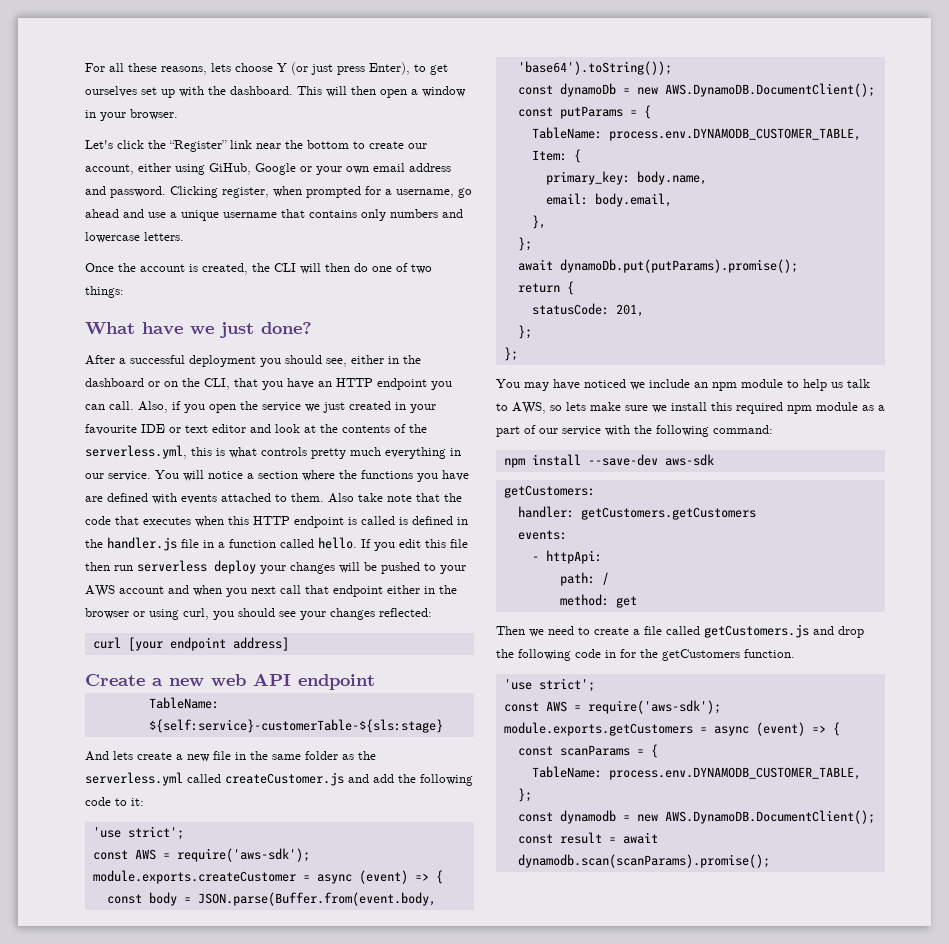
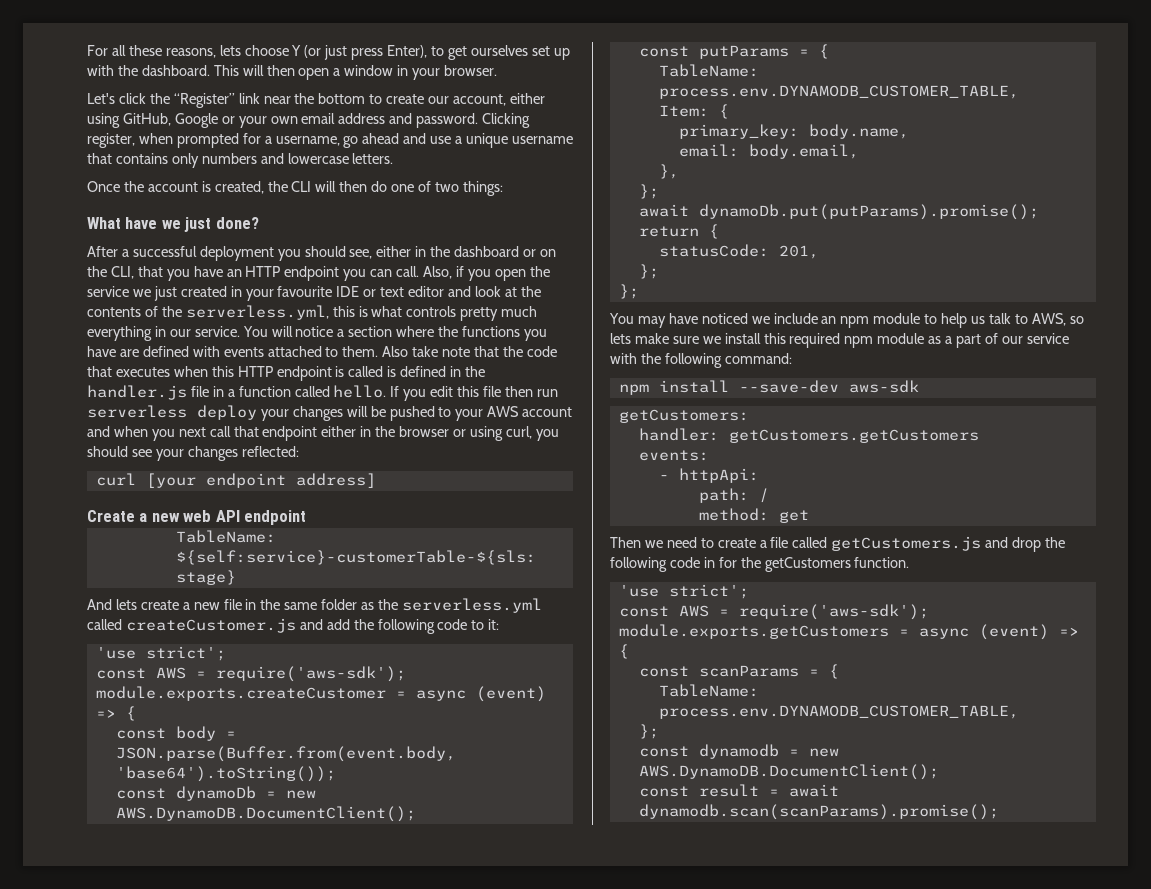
- Let's click the “Register” link near the bottom to create our account, either using GiHub, Google or your own email address and password.
+ Let's click the “Register” link near the bottom to create our account, either using GitHub, Google or your own email address and password.

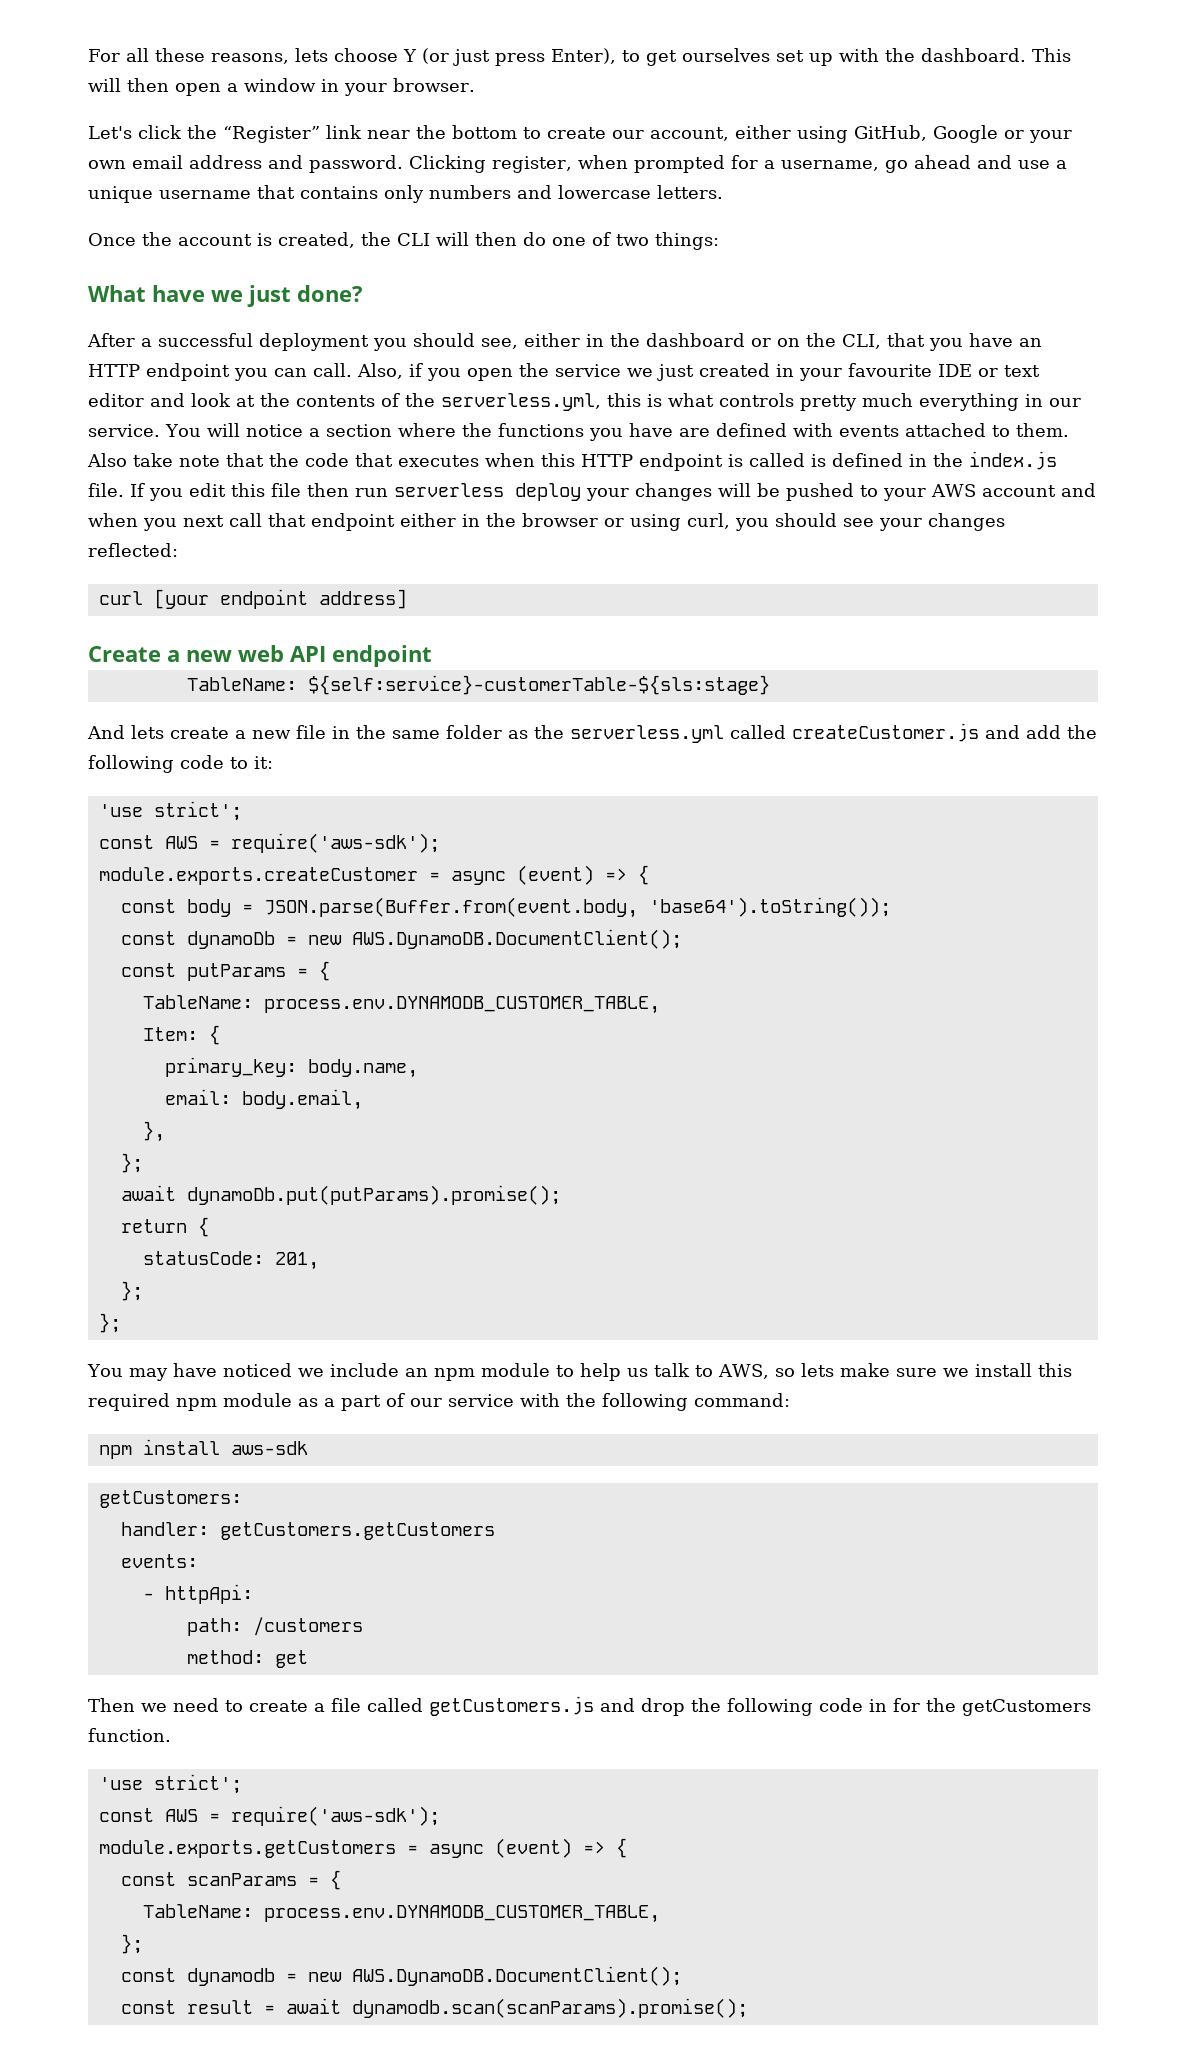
- Also take note that the code that executes when this HTTP endpoint is called is defined in the handler.js file in a function called hello.
+ Also take note that the code that executes when this HTTP endpoint is called is defined in the index.js file.
- npm install --save-dev aws-sdk
+ npm install aws-sdk
- path: /
+ path: /customers

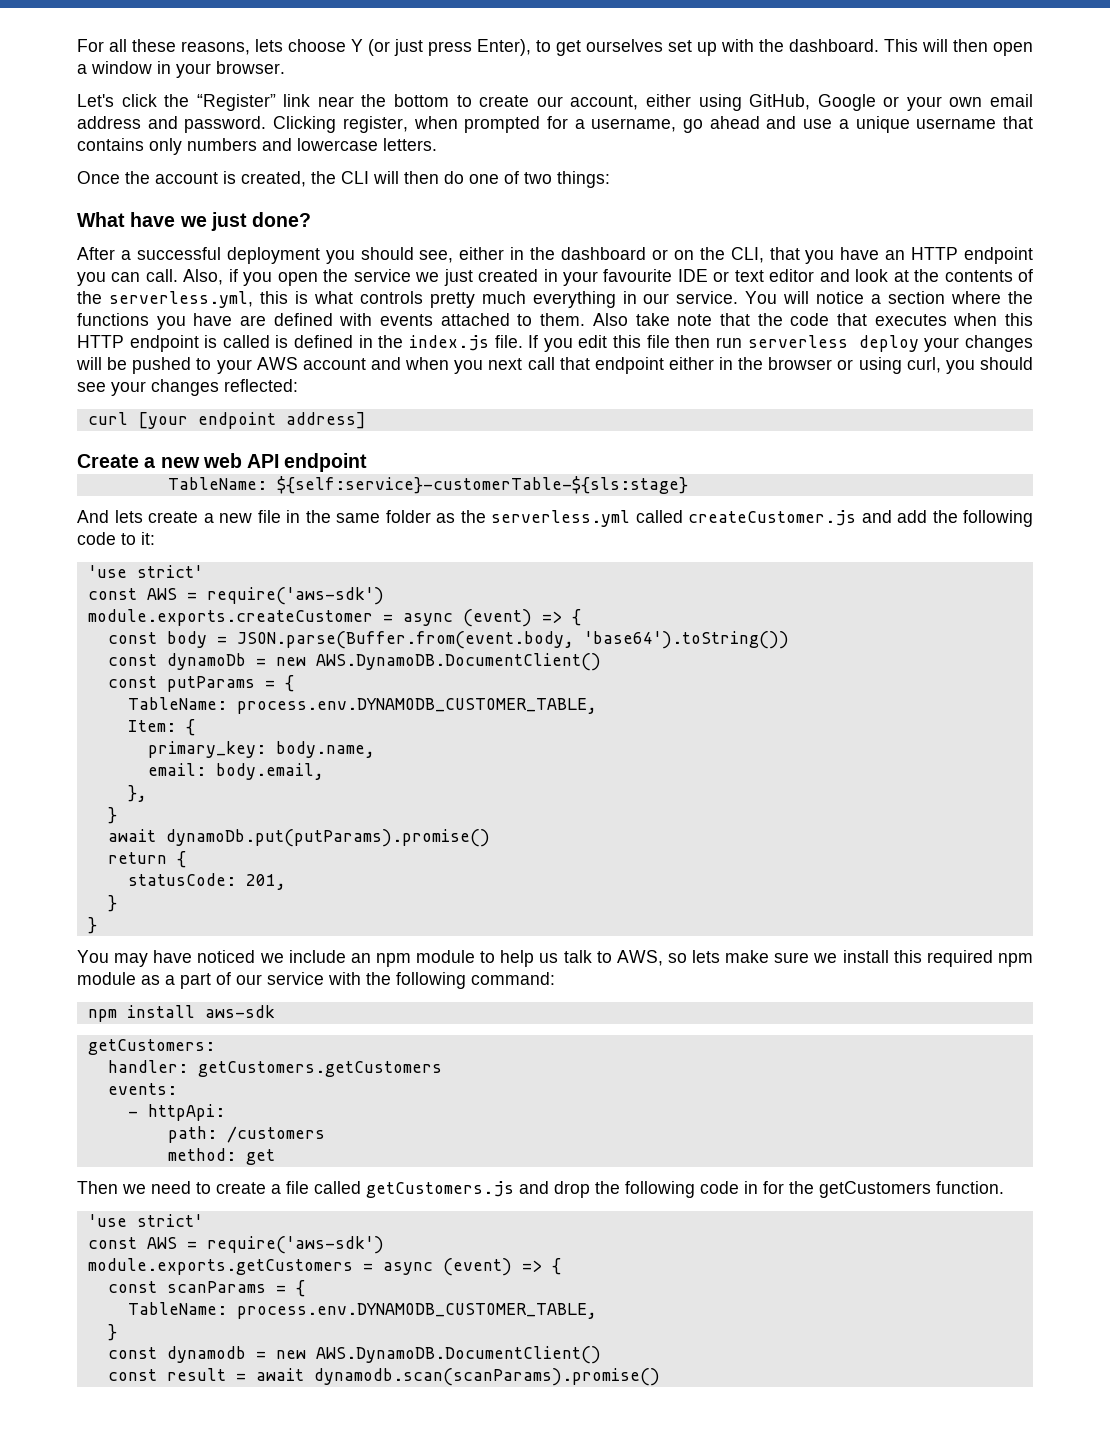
  And lets create a new file in the same folder as the serverless.yml called createCustomer.js and add the following code to it:
- 'use strict';
- const AWS = require('aws-sdk');
+ 'use strict'
+ const AWS = require('aws-sdk')
- const body = JSON.parse(Buffer.from(event.body, 'base64').toString());
+ const body = JSON.parse(Buffer.from(event.body, 'base64').toString())
- const dynamoDb = new AWS.DynamoDB.DocumentClient();
+ const dynamoDb = new AWS.DynamoDB.DocumentClient()
  },
- };
- await dynamoDb.put(putParams).promise();
+ }
+ await dynamoDb.put(putParams).promise()
  statusCode: 201,
- };
- };
+ }
+ }
  Then we need to create a file called getCustomers.js and drop the following code in for the getCustomers function.
- 'use strict';
- const AWS = require('aws-sdk');
+ 'use strict'
+ const AWS = require('aws-sdk')
  const scanParams = {
  TableName: process.env.DYNAMODB_CUSTOMER_TABLE,
- };
+ }
- const dynamodb = new AWS.DynamoDB.DocumentClient();
+ const dynamodb = new AWS.DynamoDB.DocumentClient()
- const result = await dynamodb.scan(scanParams).promise();
+ const result = await dynamodb.scan(scanParams).promise()

